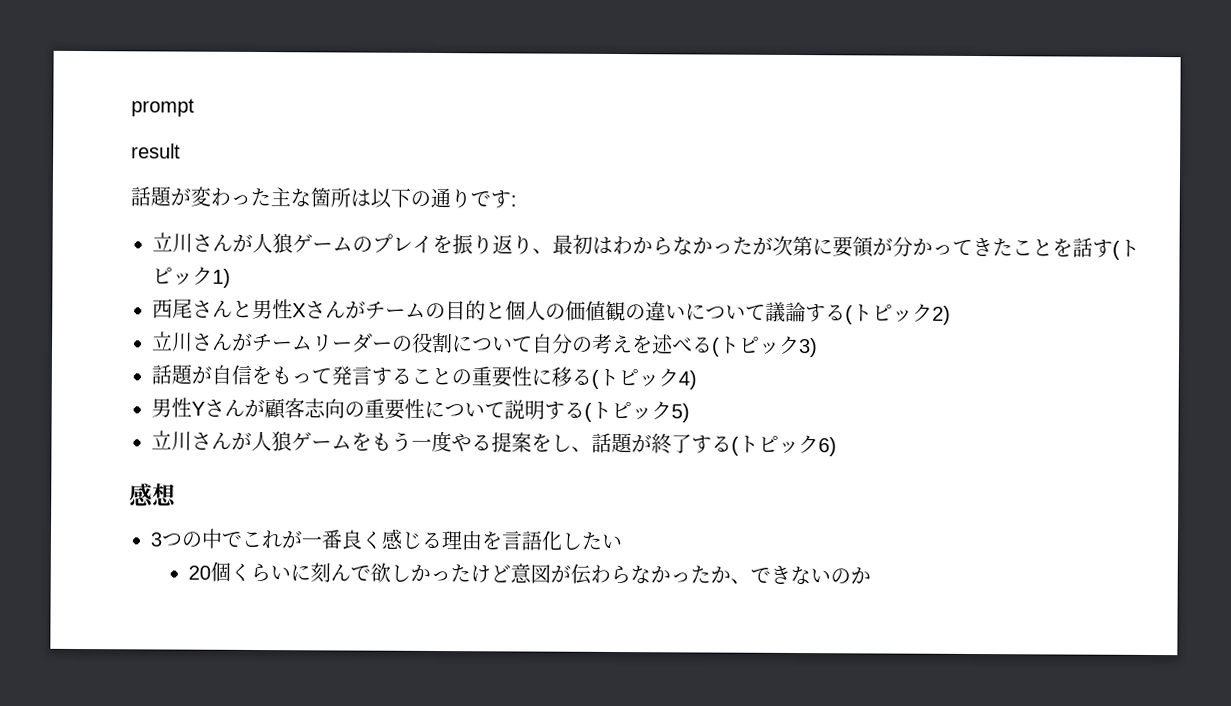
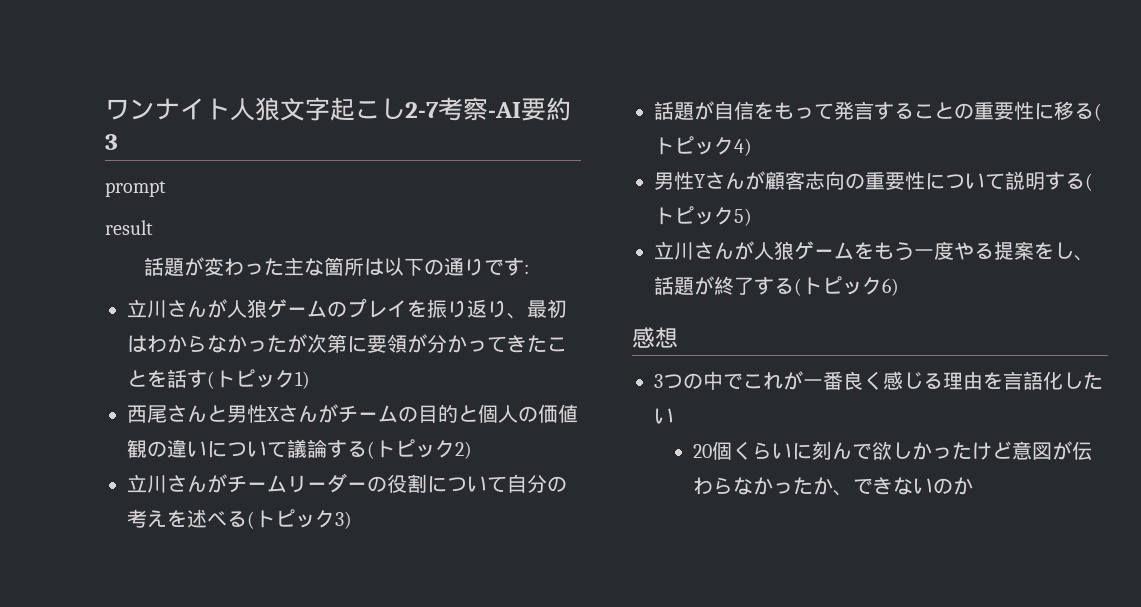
+ ワンナイト人狼文字起こし2-7考察-AI要約3

